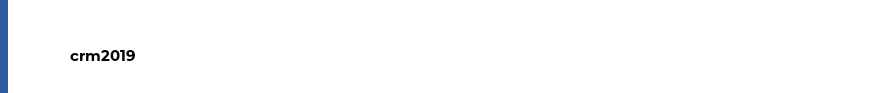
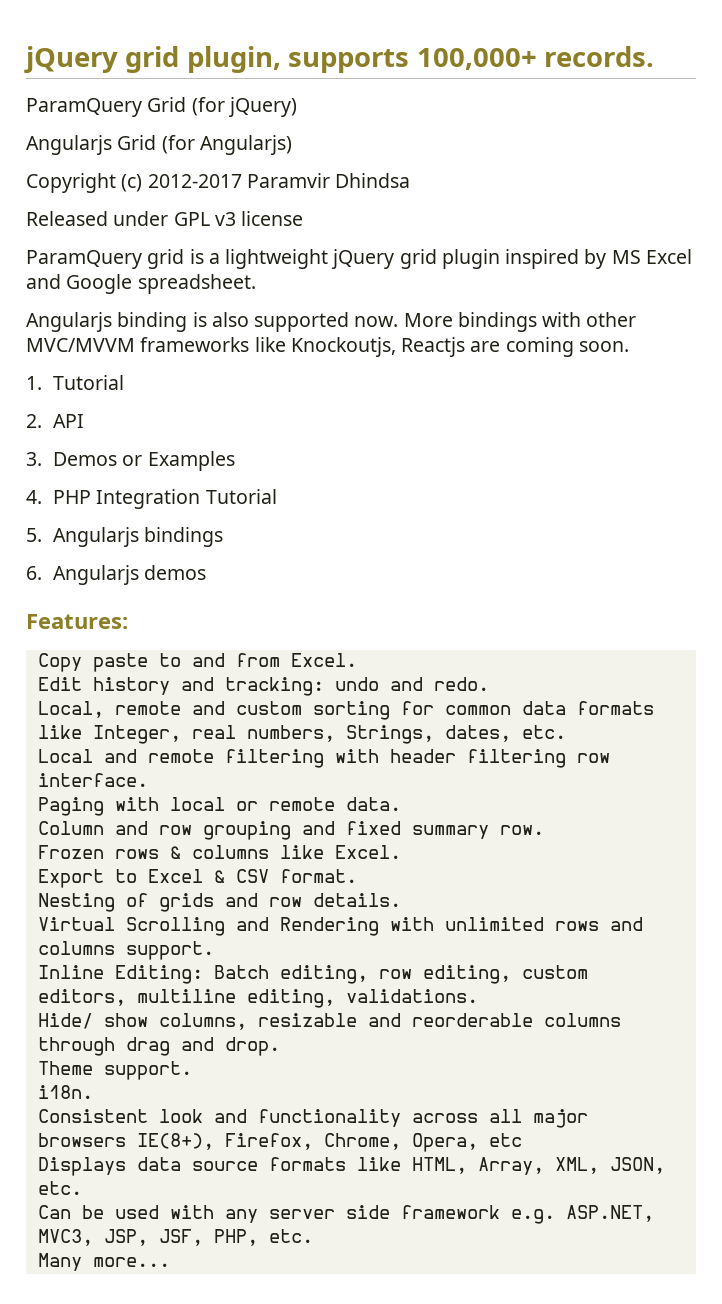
- crm2019
+ jQuery grid plugin, supports 100,000+ records.
+ ParamQuery Grid (for jQuery)
+ Angularjs Grid (for Angularjs)
+ Copyright (c) 2012-2017 Paramvir Dhindsa
+ Released under GPL v3 license
+ ParamQuery grid is a lightweight jQuery grid plugin inspired by MS Excel and Google spreadsheet.
+ Angularjs binding is also supported now. More bindings with other MVC/MVVM frameworks like Knockoutjs, Reactjs are coming soon.
+ 1. Tutorial
+ 2. API
+ 3. Demos or Examples
+ 4. PHP Integration Tutorial
+ 5. Angularjs bindings
+ 6. Angularjs demos
+ Features:
+ Copy paste to and from Excel.
+ Edit history and tracking: undo and redo.
+ Local, remote and custom sorting for common data formats like Integer, real numbers, Strings, dates, etc.
+ Local and remote filtering with header filtering row interface.
+ Paging with local or remote data.
+ Column and row grouping and fixed summary row.
+ Frozen rows & columns like Excel.
+ Export to Excel & CSV format.
+ Nesting of grids and row details.
+ Virtual Scrolling and Rendering with unlimited rows and columns support.
+ Inline Editing: Batch editing, row editing, custom editors, multiline editing, validations.
+ Hide/ show columns, resizable and reorderable columns through drag and drop.
+ Theme support.
+ i18n.
+ Consistent look and functionality across all major browsers IE(8+), Firefox, Chrome, Opera, etc
+ Displays data source formats like HTML, Array, XML, JSON, etc.
+ Can be used with any server side framework e.g. ASP.NET, MVC3, JSP, JSF, PHP, etc.
+ Many more...

